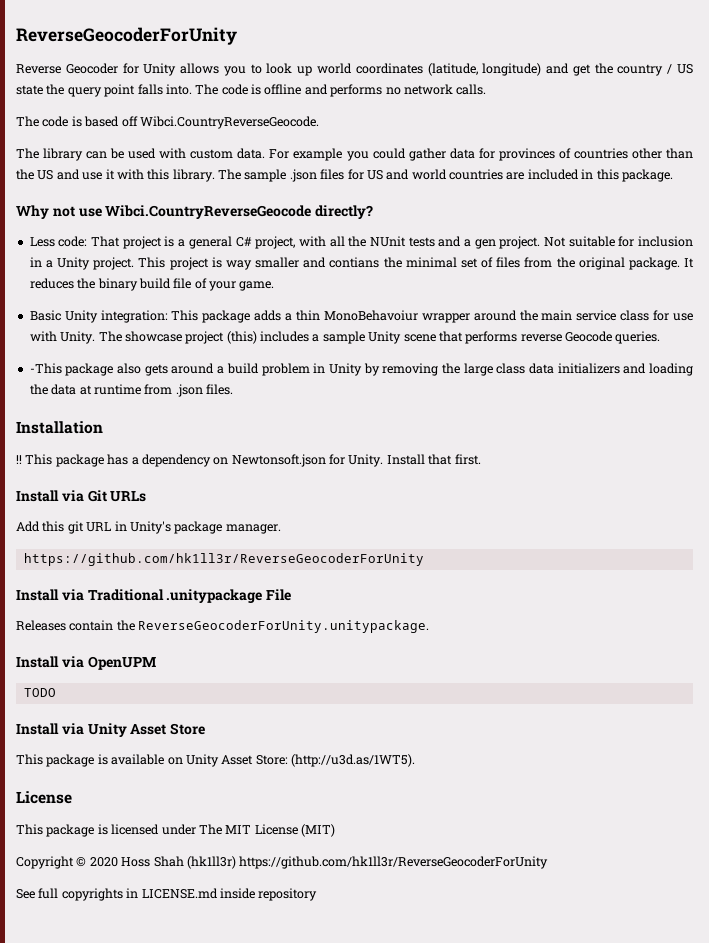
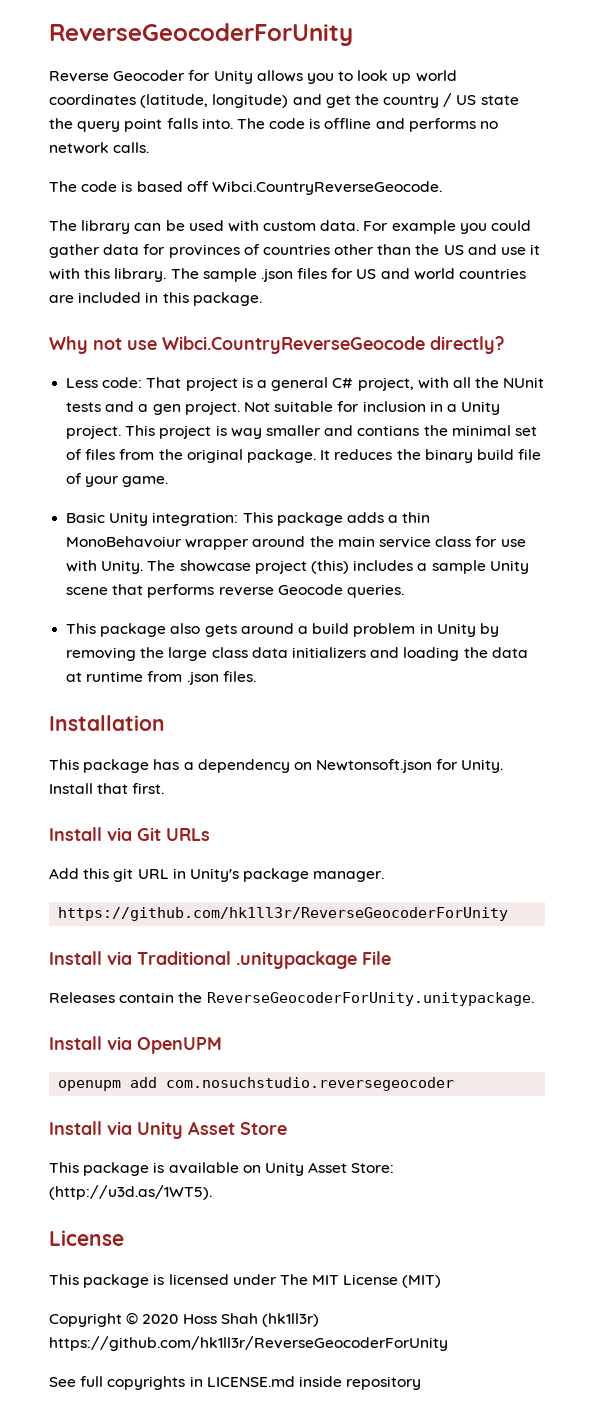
- -This package also gets around a build problem in Unity by removing the large class data initializers and loading the data at runtime from .json files.
+ This package also gets around a build problem in Unity by removing the large class data initializers and loading the data at runtime from .json files.
- !!
- TODO
+ openupm add com.nosuchstudio.reversegeocoder

